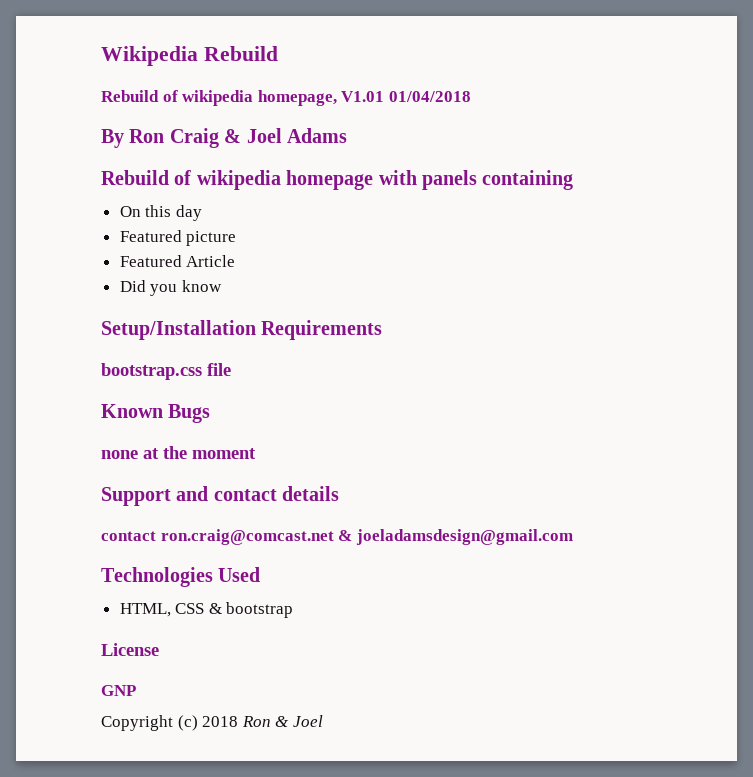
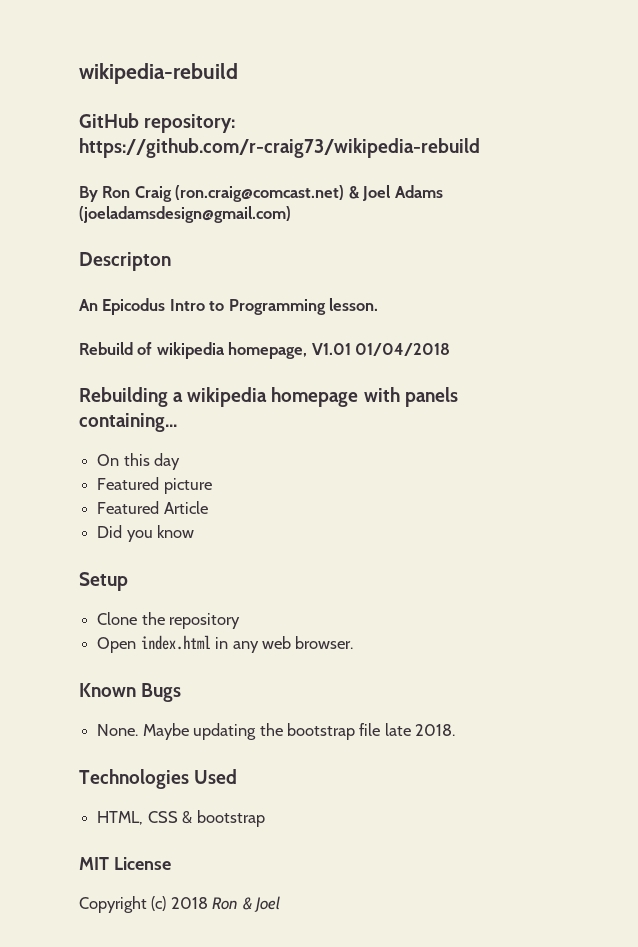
- Wikipedia Rebuild
+ wikipedia-rebuild
+ GitHub repository: https://github.com/r-craig73/wikipedia-rebuild
+ By Ron Craig (ron.craig@comcast.net) & Joel Adams (joeladamsdesign@gmail.com)
+ Descripton
+ An Epicodus Intro to Programming lesson.
- By Ron Craig & Joel Adams
- Rebuild of wikipedia homepage with panels containing
+ Rebuilding a wikipedia homepage with panels containing...
- Setup/Installation Requirements
- bootstrap.css file
+ Setup
+ Clone the repository
+ Open index.html in any web browser.
  Known Bugs
- none at the moment
- Support and contact details
- contact ron.craig@comcast.net & joeladamsdesign@gmail.com
+ None. Maybe updating the bootstrap file late 2018.
- License
+ MIT License
- GNP

